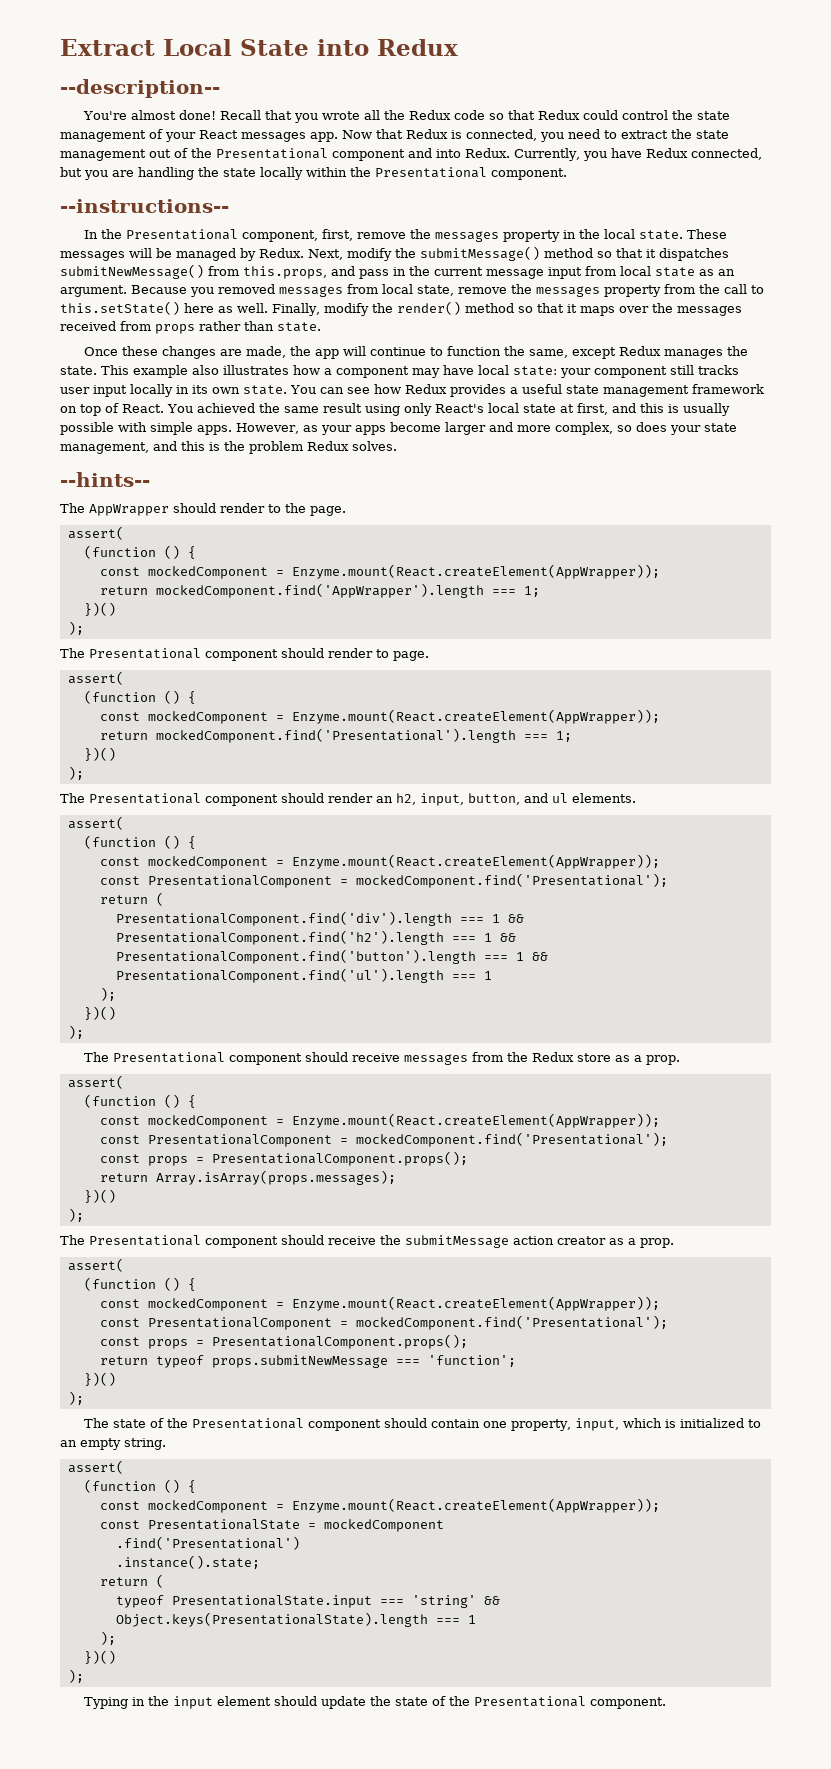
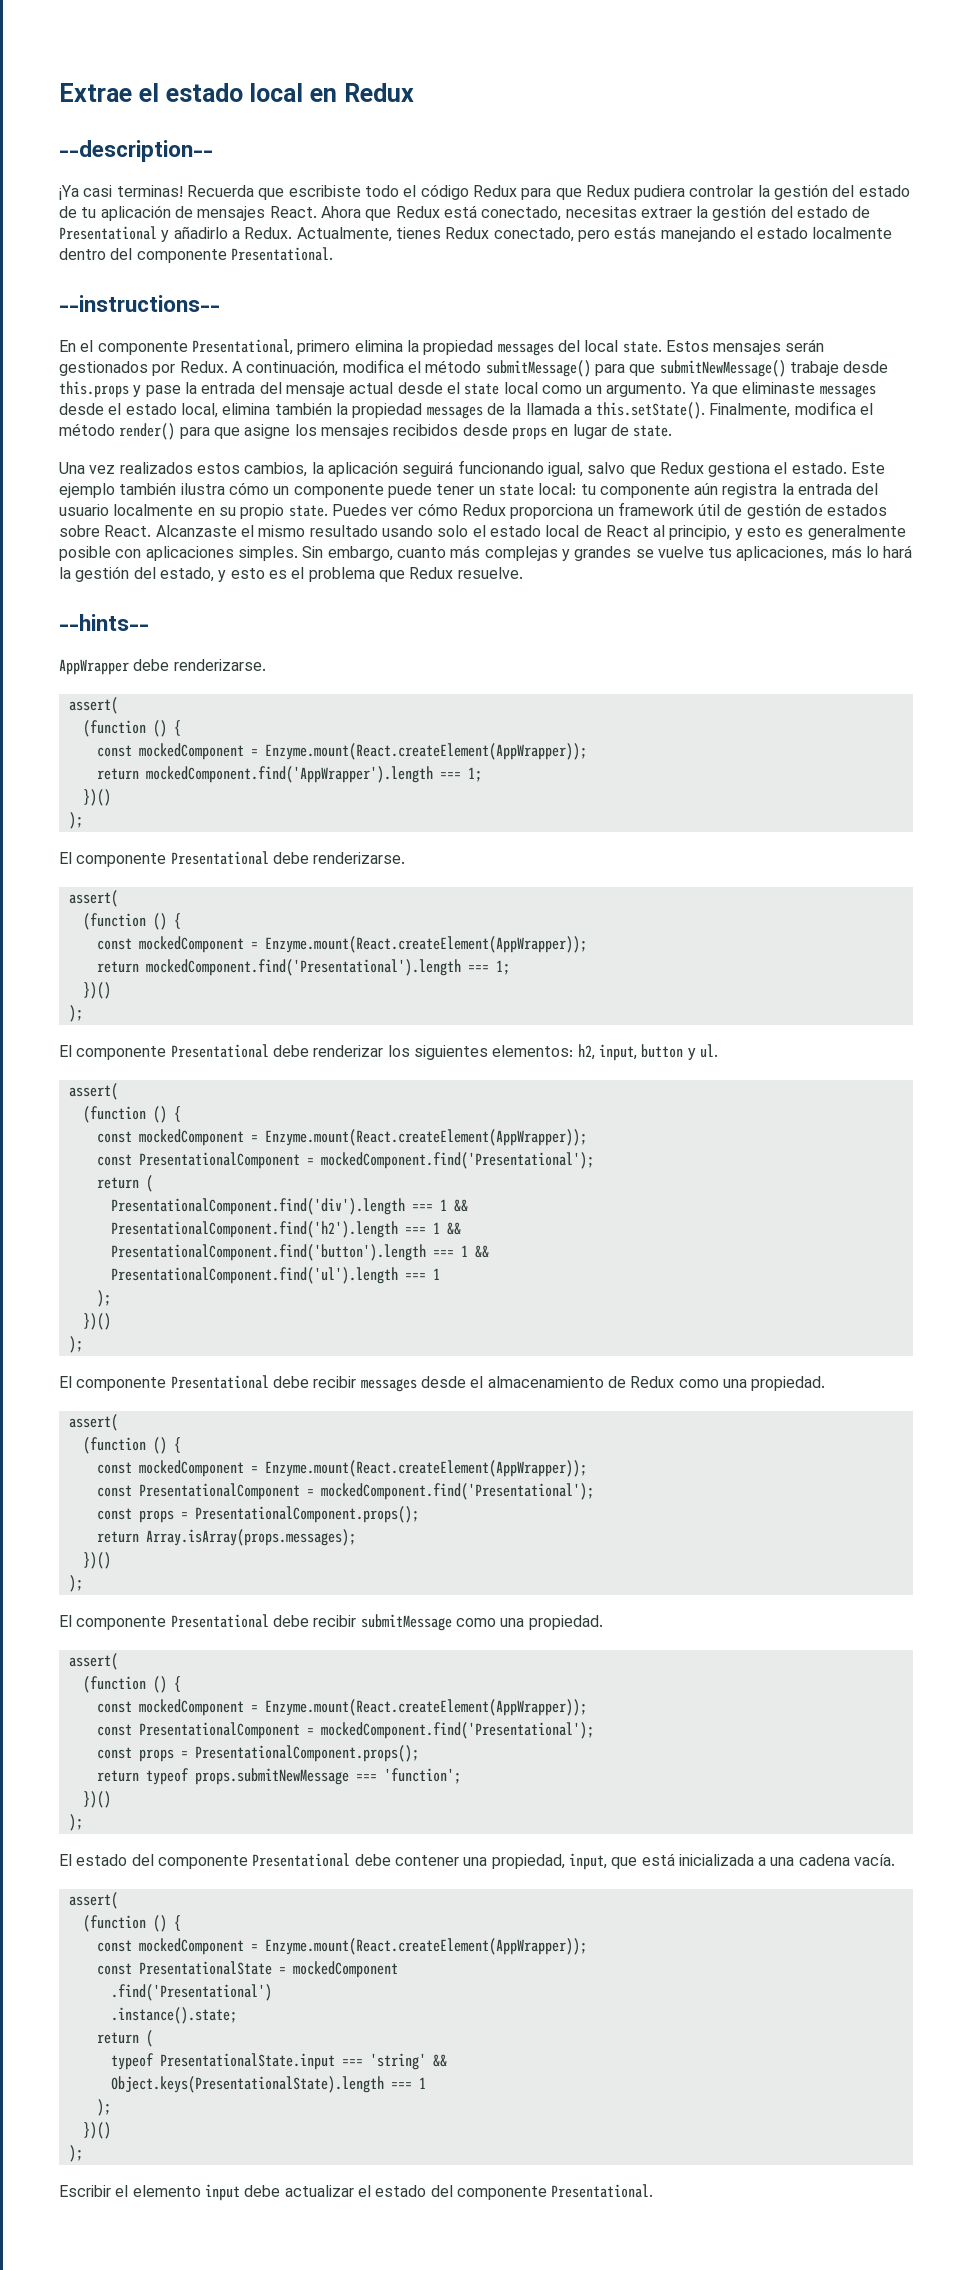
- Extract Local State into Redux
+ Extrae el estado local en Redux
  --description--
- You're almost done! Recall that you wrote all the Redux code so that Redux could control the state management of your React messages app. Now that Redux is connected, you need to extract the state management out of the Presentational component and into Redux. Currently, you have Redux connected, but you are handling the state locally within the Presentational component.
+ ¡Ya casi terminas! Recuerda que escribiste todo el código Redux para que Redux pudiera controlar la gestión del estado de tu aplicación de mensajes React. Ahora que Redux está conectado, necesitas extraer la gestión del estado de Presentational y añadirlo a Redux. Actualmente, tienes Redux conectado, pero estás manejando el estado localmente dentro del componente Presentational.
  --instructions--
- In the Presentational component, first, remove the messages property in the local state. These messages will be managed by Redux. Next, modify the submitMessage() method so that it dispatches submitNewMessage() from this.props, and pass in the current message input from local state as an argument. Because you removed messages from local state, remove the messages property from the call to this.setState() here as well. Finally, modify the render() method so that it maps over the messages received from props rather than state.
- Once these changes are made, the app will continue to function the same, except Redux manages the state. This example also illustrates how a component may have local state: your component still tracks user input locally in its own state. You can see how Redux provides a useful state management framework on top of React. You achieved the same result using only React's local state at first, and this is usually possible with simple apps. However, as your apps become larger and more complex, so does your state management, and this is the problem Redux solves.
+ En el componente Presentational, primero elimina la propiedad messages del local state. Estos mensajes serán gestionados por Redux. A continuación, modifica el método submitMessage() para que submitNewMessage() trabaje desde this.props y pase la entrada del mensaje actual desde el state local como un argumento. Ya que eliminaste messages desde el estado local, elimina también la propiedad messages de la llamada a this.setState(). Finalmente, modifica el método render() para que asigne los mensajes recibidos desde props en lugar de state.
+ Una vez realizados estos cambios, la aplicación seguirá funcionando igual, salvo que Redux gestiona el estado. Este ejemplo también ilustra cómo un componente puede tener un state local: tu componente aún registra la entrada del usuario localmente en su propio state. Puedes ver cómo Redux proporciona un framework útil de gestión de estados sobre React. Alcanzaste el mismo resultado usando solo el estado local de React al principio, y esto es generalmente posible con aplicaciones simples. Sin embargo, cuanto más complejas y grandes se vuelve tus aplicaciones, más lo hará la gestión del estado, y esto es el problema que Redux resuelve.
  --hints--
- The AppWrapper should render to the page.
+ AppWrapper debe renderizarse.
- The Presentational component should render to page.
+ El componente Presentational debe renderizarse.
- The Presentational component should render an h2, input, button, and ul elements.
+ El componente Presentational debe renderizar los siguientes elementos: h2, input, button y ul.
- The Presentational component should receive messages from the Redux store as a prop.
+ El componente Presentational debe recibir messages desde el almacenamiento de Redux como una propiedad.
- The Presentational component should receive the submitMessage action creator as a prop.
+ El componente Presentational debe recibir submitMessage como una propiedad.
- The state of the Presentational component should contain one property, input, which is initialized to an empty string.
+ El estado del componente Presentational debe contener una propiedad, input, que está inicializada a una cadena vacía.
- Typing in the input element should update the state of the Presentational component.
+ Escribir el elemento input debe actualizar el estado del componente Presentational.

